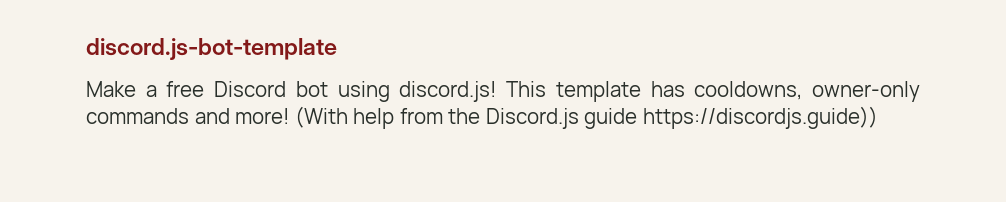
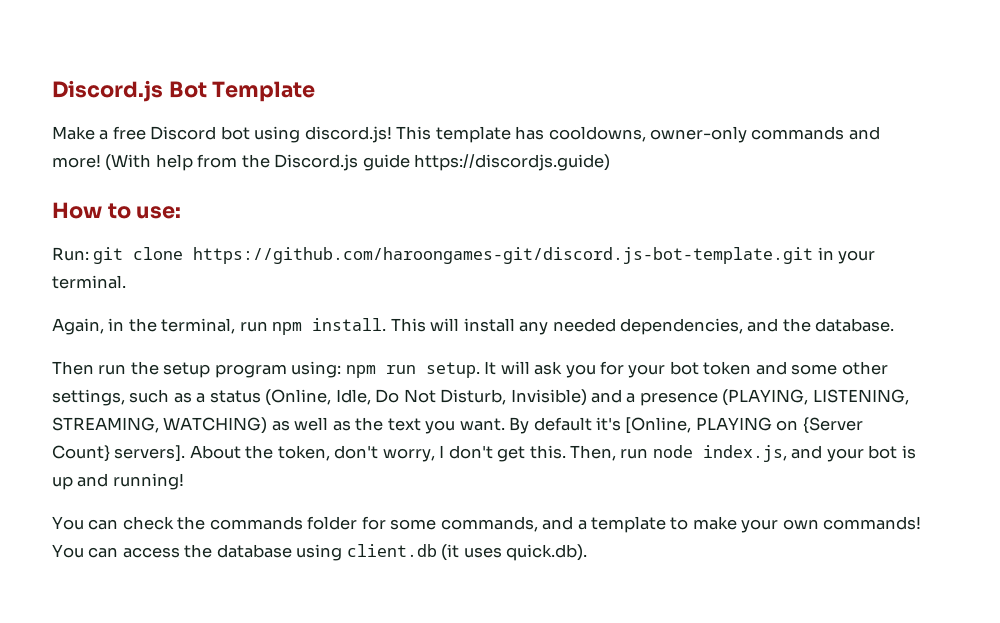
- discord.js-bot-template
+ Discord.js Bot Template
- (With help from the Discord.js guide https://discordjs.guide))
+ (With help from the Discord.js guide https://discordjs.guide)
+ How to use:
+ Run: git clone https://github.com/haroongames-git/discord.js-bot-template.git in your terminal.
+ Again, in the terminal, run npm install. This will install any needed dependencies, and the database.
+ Then run the setup program using: npm run setup. It will ask you for your bot token and some other settings, such as a status (Online, Idle, Do Not Disturb, Invisible) and a presence (PLAYING, LISTENING, STREAMING, WATCHING) as well as the text you want. By default it's [Online, PLAYING on {Server Count} servers]. About the token, don't worry, I don't get this. Then, run node index.js, and your bot is up and running!
+ You can check the commands folder for some commands, and a template to make your own commands! You can access the database using client.db (it uses quick.db).

